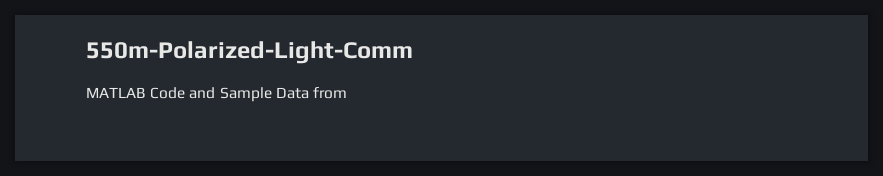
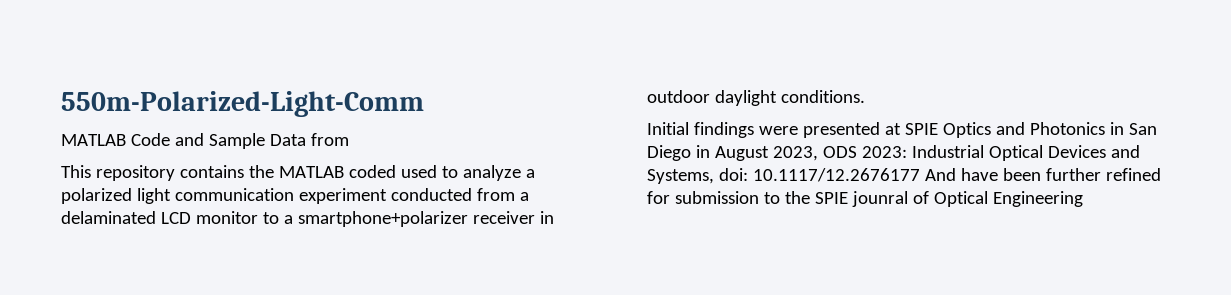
+ This repository contains the MATLAB coded used to analyze a polarized light communication experiment conducted from a delaminated LCD monitor to a smartphone+polarizer receiver in outdoor daylight conditions.
+ Initial findings were presented at SPIE Optics and Photonics in San Diego in August 2023, ODS 2023: Industrial Optical Devices and Systems, doi: 10.1117/12.2676177 And have been further refined for submission to the SPIE jounral of Optical Engineering

